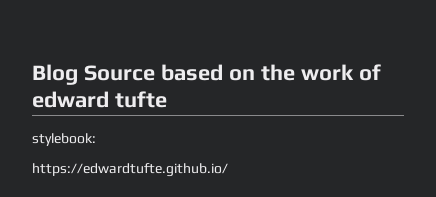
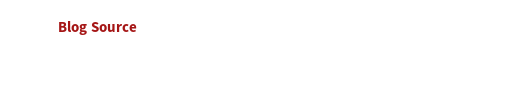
- Blog Source based on the work of edward tufte
- stylebook:
- https://edwardtufte.github.io/
+ Blog Source

